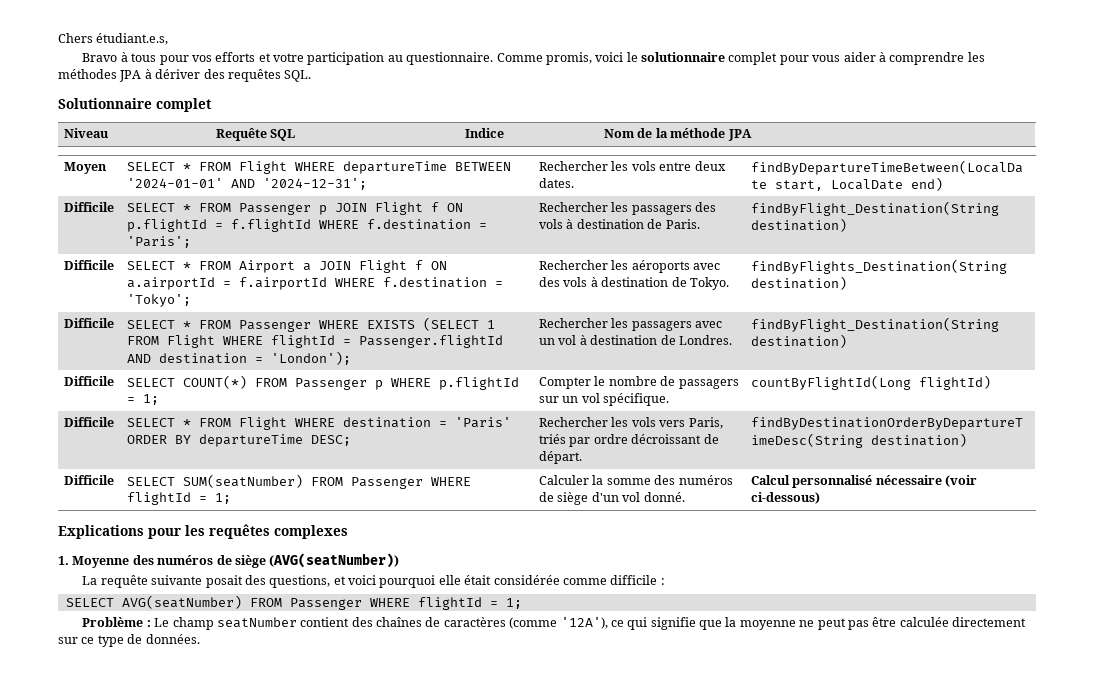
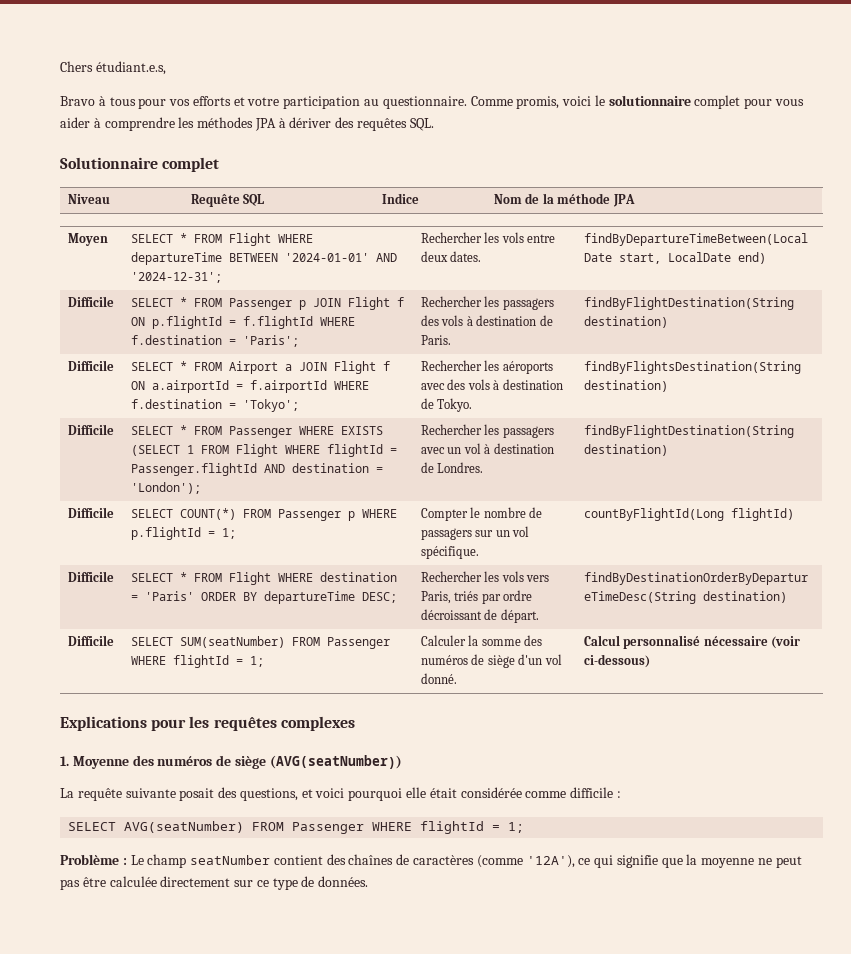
- Difficile | SELECT * FROM Passenger p JOIN Flight f ON p.flightId = f.flightId WHERE f.destination = 'Paris'; | Rechercher les passagers des vols à destination de Paris. | findByFlight_Destination(String destination)
+ Difficile | SELECT * FROM Passenger p JOIN Flight f ON p.flightId = f.flightId WHERE f.destination = 'Paris'; | Rechercher les passagers des vols à destination de Paris. | findByFlightDestination(String destination)
- Difficile | SELECT * FROM Airport a JOIN Flight f ON a.airportId = f.airportId WHERE f.destination = 'Tokyo'; | Rechercher les aéroports avec des vols à destination de Tokyo. | findByFlights_Destination(String destination)
+ Difficile | SELECT * FROM Airport a JOIN Flight f ON a.airportId = f.airportId WHERE f.destination = 'Tokyo'; | Rechercher les aéroports avec des vols à destination de Tokyo. | findByFlightsDestination(String destination)
- Difficile | SELECT * FROM Passenger WHERE EXISTS (SELECT 1 FROM Flight WHERE flightId = Passenger.flightId AND destination = 'London'); | Rechercher les passagers avec un vol à destination de Londres. | findByFlight_Destination(String destination)
+ Difficile | SELECT * FROM Passenger WHERE EXISTS (SELECT 1 FROM Flight WHERE flightId = Passenger.flightId AND destination = 'London'); | Rechercher les passagers avec un vol à destination de Londres. | findByFlightDestination(String destination)

